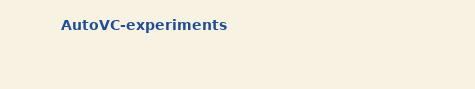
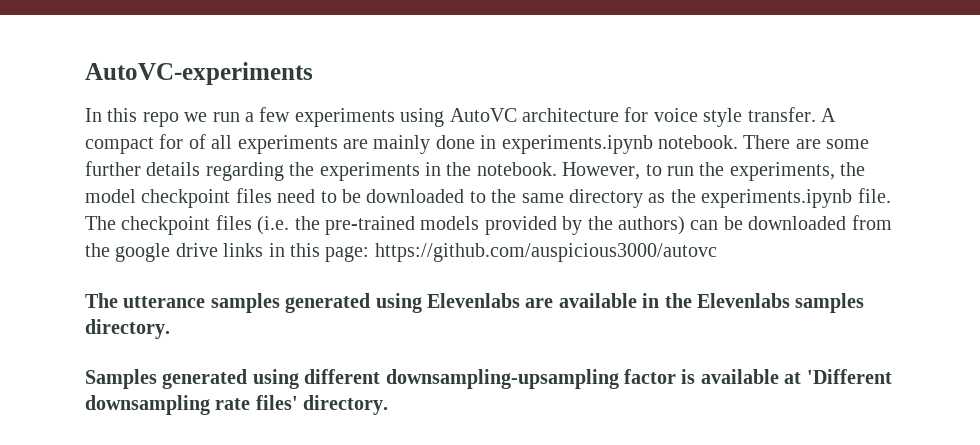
+ In this repo we run a few experiments using AutoVC architecture for voice style transfer. A compact for of all experiments are mainly done in experiments.ipynb notebook. There are some further details regarding the experiments in the notebook. However, to run the experiments, the model checkpoint files need to be downloaded to the same directory as the experiments.ipynb file. The checkpoint files (i.e. the pre-trained models provided by the authors) can be downloaded from the google drive links in this page: https://github.com/auspicious3000/autovc
+ The utterance samples generated using Elevenlabs are available in the Elevenlabs samples directory.
+ Samples generated using different downsampling-upsampling factor is available at 'Different downsampling rate files' directory.

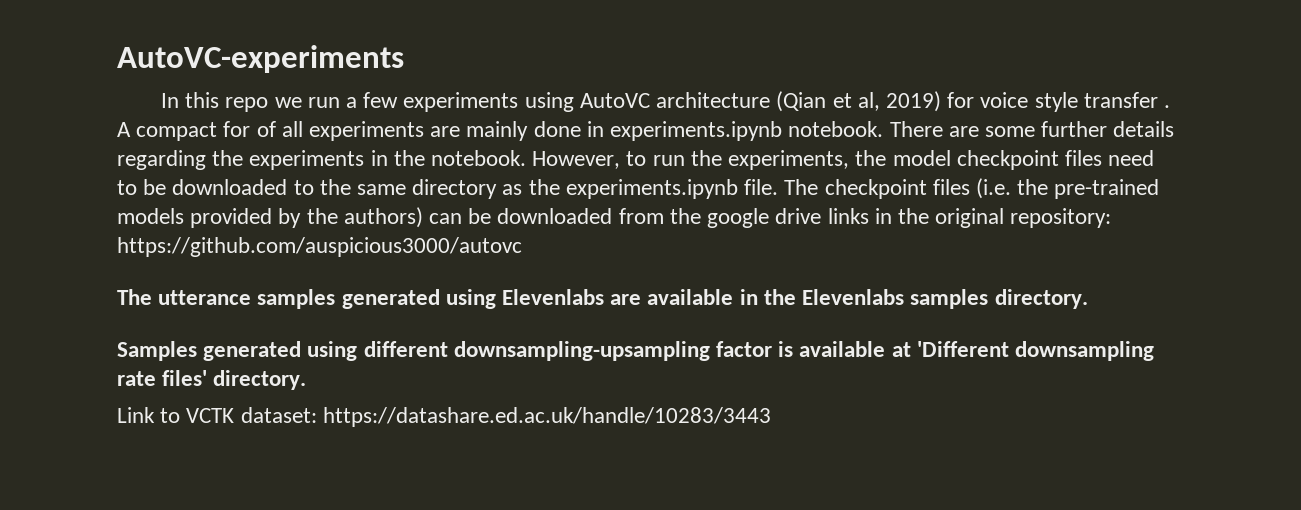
- In this repo we run a few experiments using AutoVC architecture for voice style transfer.
+ In this repo we run a few experiments using AutoVC architecture (Qian et al, 2019) for voice style transfer .
- The checkpoint files (i.e. the pre-trained models provided by the authors) can be downloaded from the google drive links in this page: https://github.com/auspicious3000/autovc
+ The checkpoint files (i.e. the pre-trained models provided by the authors) can be downloaded from the google drive links in the original repository: https://github.com/auspicious3000/autovc
+ Link to VCTK dataset: https://datashare.ed.ac.uk/handle/10283/3443

